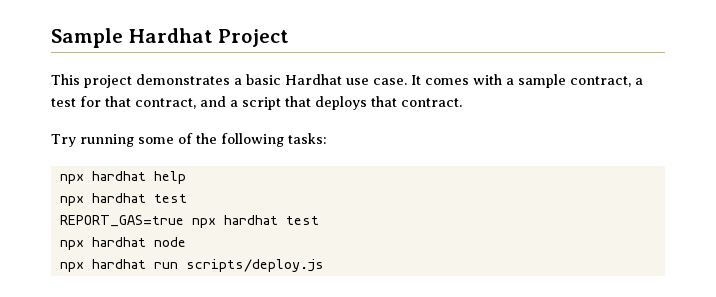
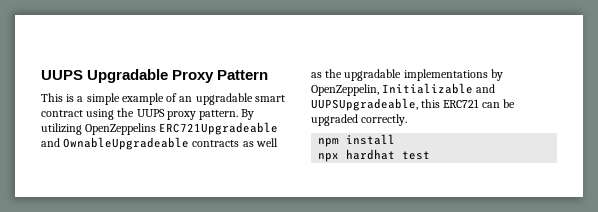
- Sample Hardhat Project
- This project demonstrates a basic Hardhat use case. It comes with a sample contract, a test for that contract, and a script that deploys that contract.
- Try running some of the following tasks:
- npx hardhat help
+ UUPS Upgradable Proxy Pattern
+ This is a simple example of an upgradable smart contract using the UUPS proxy pattern. By utilizing OpenZeppelins ERC721Upgradeable and OwnableUpgradeable contracts as well as the upgradable implementations by OpenZeppelin, Initializable and UUPSUpgradeable, this ERC721 can be upgraded correctly.
+ npm install
  npx hardhat test
- REPORT_GAS=true npx hardhat test
- npx hardhat node
- npx hardhat run scripts/deploy.js

